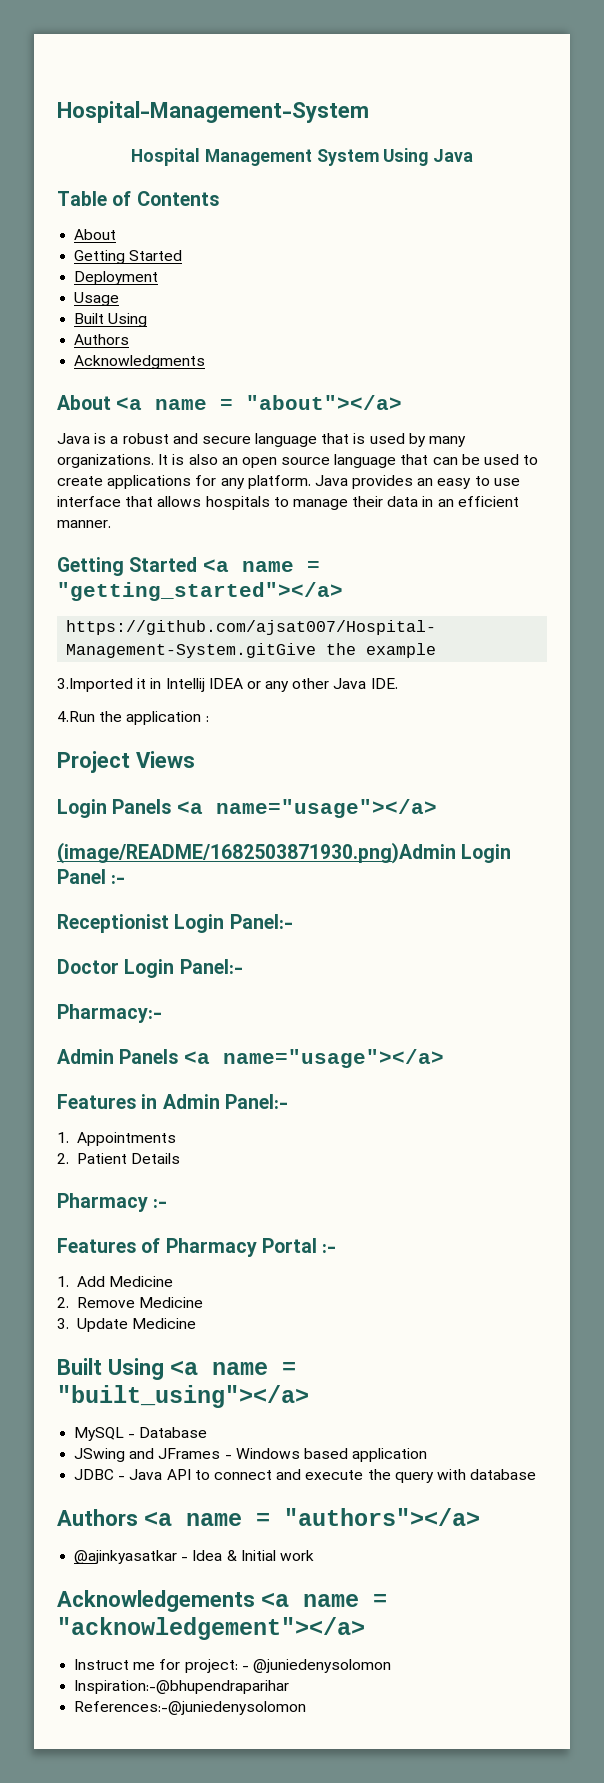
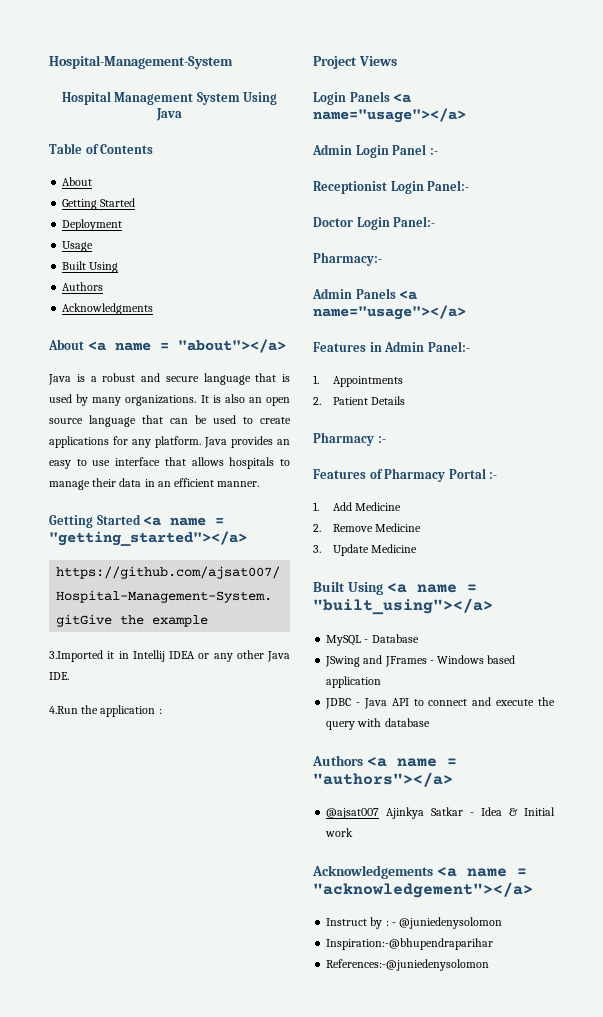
- (image/README/1682503871930.png)Admin Login Panel :-
+ Admin Login Panel :-
- @ajinkyasatkar - Idea & Initial work
+ @ajsat007 Ajinkya Satkar - Idea & Initial work
- Instruct me for project: - @juniedenysolomon
+ Instruct by : - @juniedenysolomon

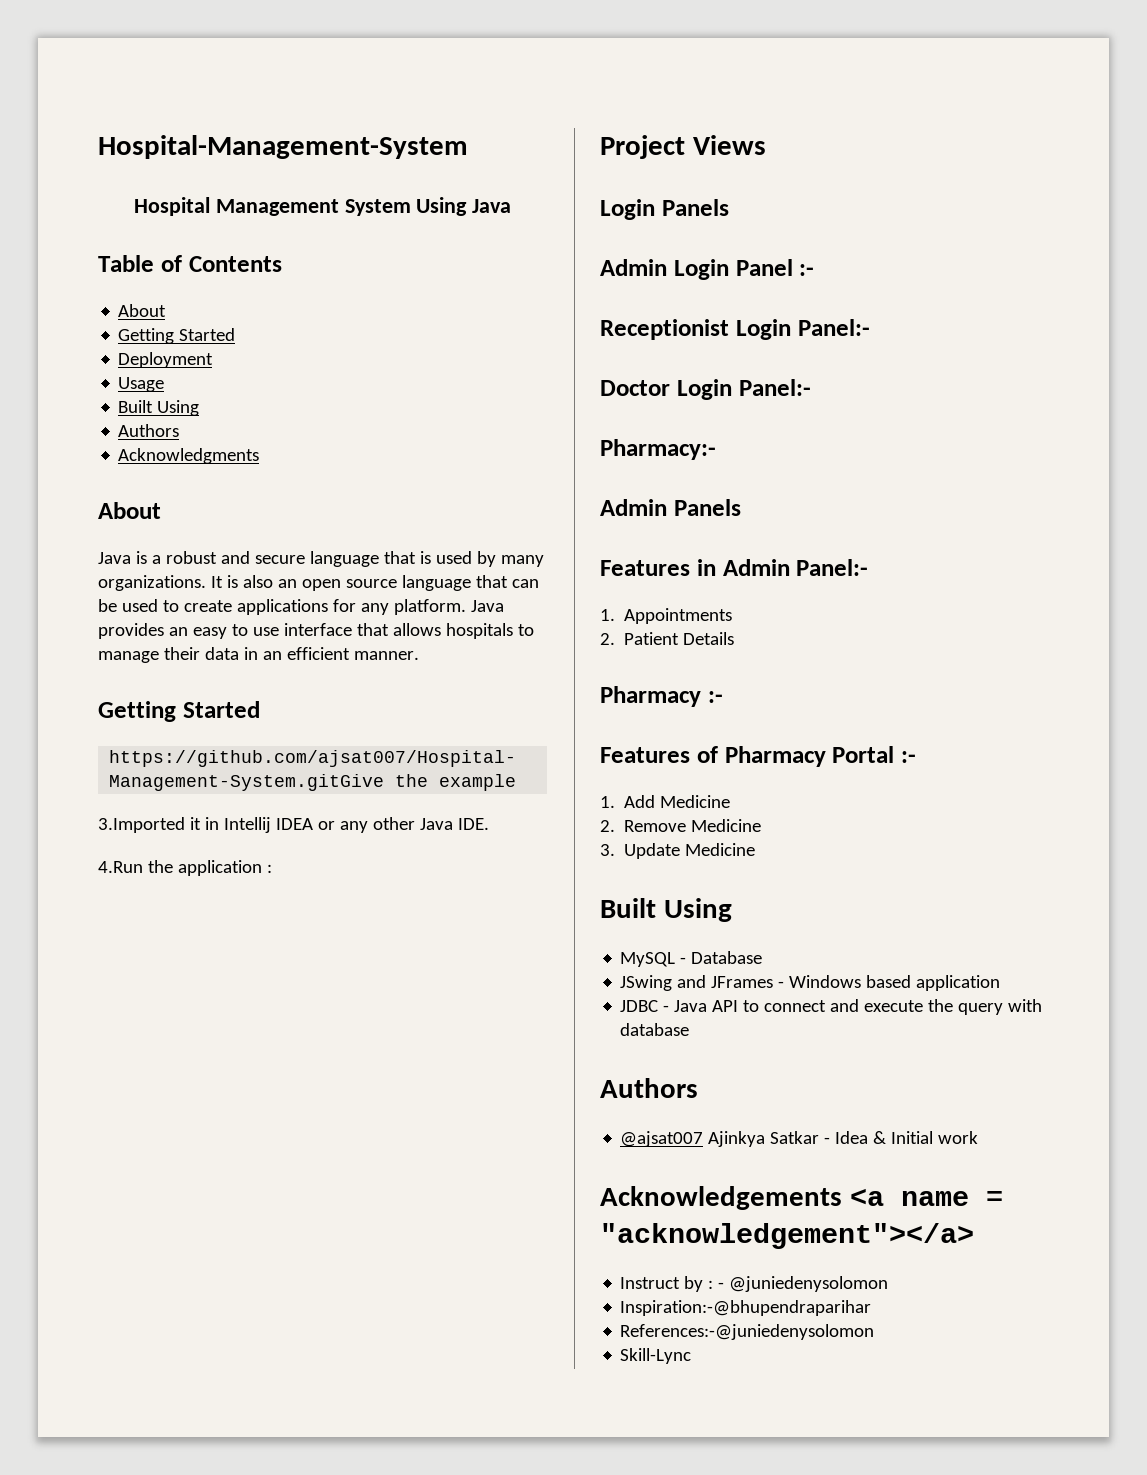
  Acknowledgments
- About <a name = "about"></a>
+ About
  Java provides an easy to use interface that allows hospitals to manage their data in an efficient manner.
- Getting Started <a name = "getting_started"></a>
+ Getting Started
- Login Panels <a name="usage"></a>
+ Login Panels
- Admin Panels <a name="usage"></a>
+ Admin Panels
  3. Update Medicine
- Built Using <a name = "built_using"></a>
+ Built Using
  JDBC - Java API to connect and execute the query with database
- Authors <a name = "authors"></a>
+ Authors
+ Skill-Lync

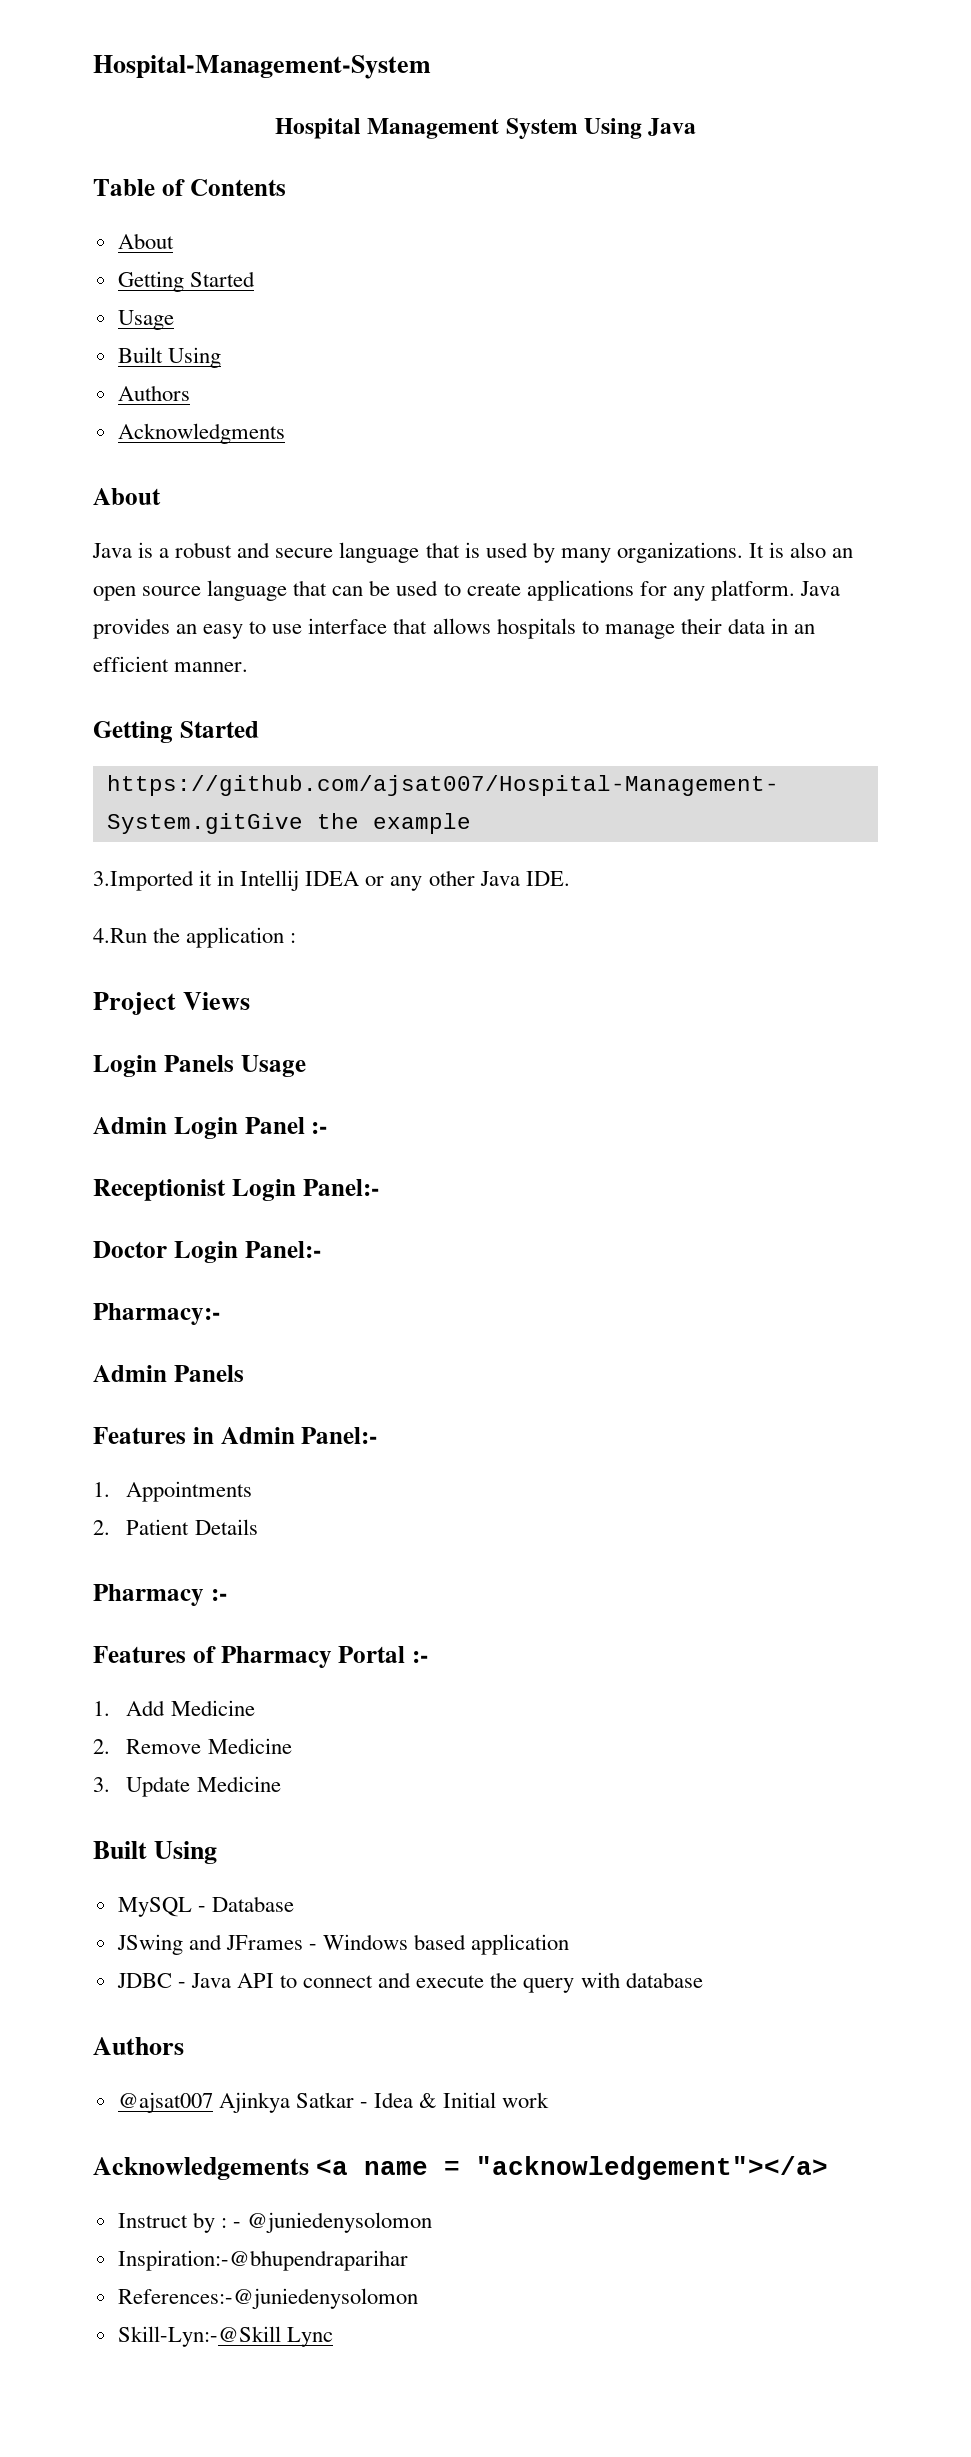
- Deployment
- Login Panels
+ Login Panels Usage
- Skill-Lync
+ Skill-Lyn:-@Skill Lync

